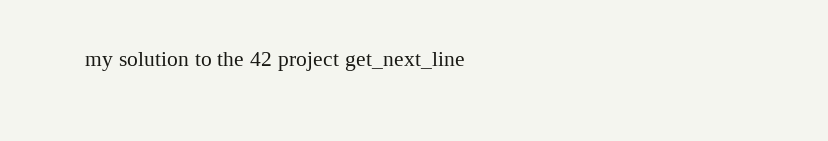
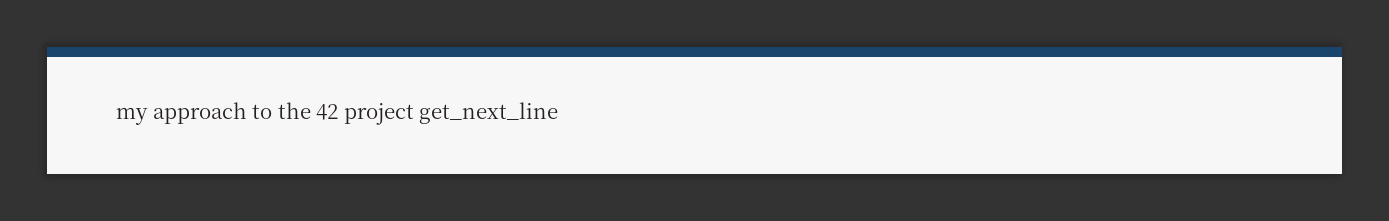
- my solution to the 42 project get_next_line
+ my approach to the 42 project get_next_line

